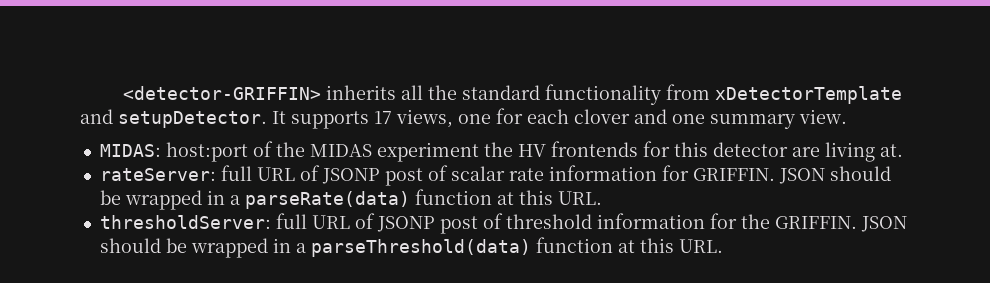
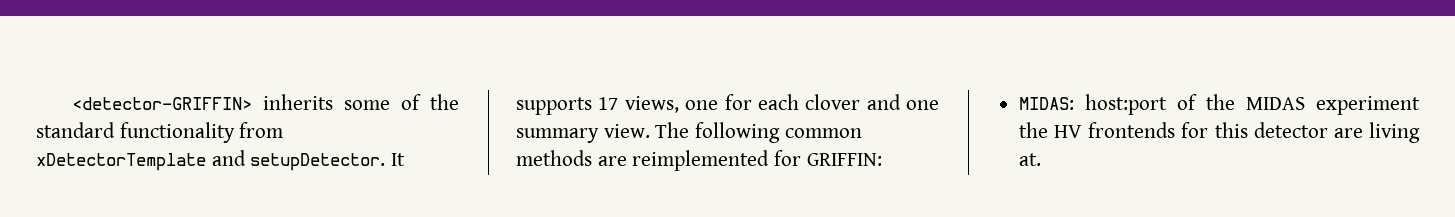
- <detector-GRIFFIN> inherits all the standard functionality from xDetectorTemplate and setupDetector.
+ <detector-GRIFFIN> inherits some of the standard functionality from xDetectorTemplate and setupDetector.
+ The following common methods are reimplemented for GRIFFIN:
- rateServer: full URL of JSONP post of scalar rate information for GRIFFIN. JSON should be wrapped in a parseRate(data) function at this URL.
- thresholdServer: full URL of JSONP post of threshold information for the GRIFFIN. JSON should be wrapped in a parseThreshold(data) function at this URL.

